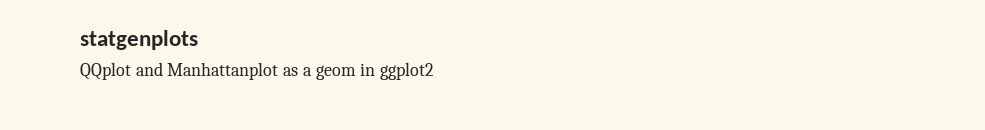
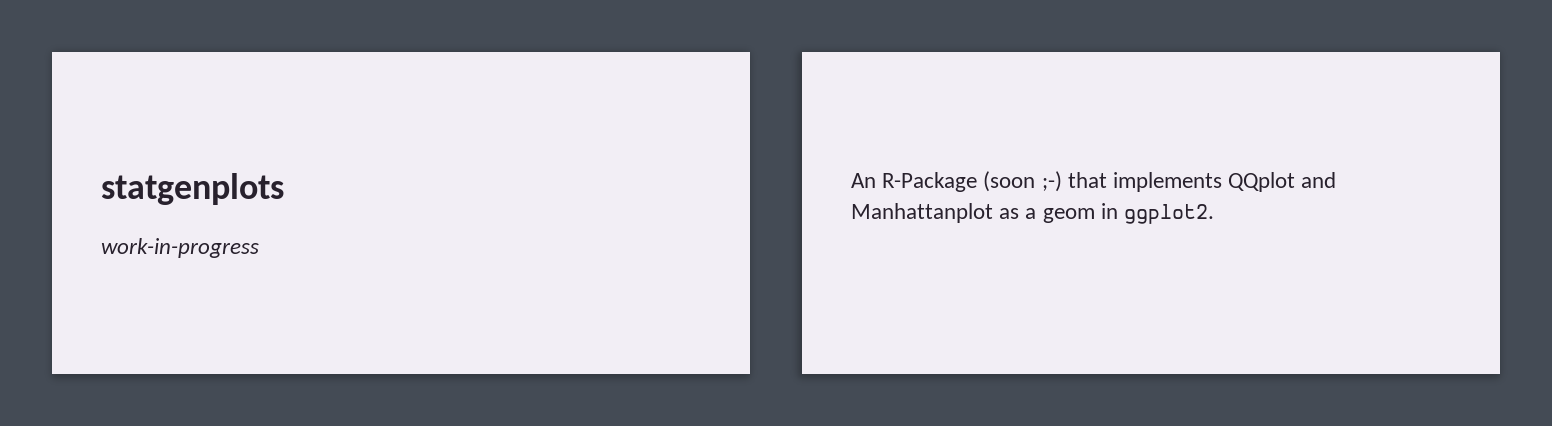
- QQplot and Manhattanplot as a geom in ggplot2
+ work-in-progress
+ An R-Package (soon ;-) that implements QQplot and Manhattanplot as a geom in ggplot2.

